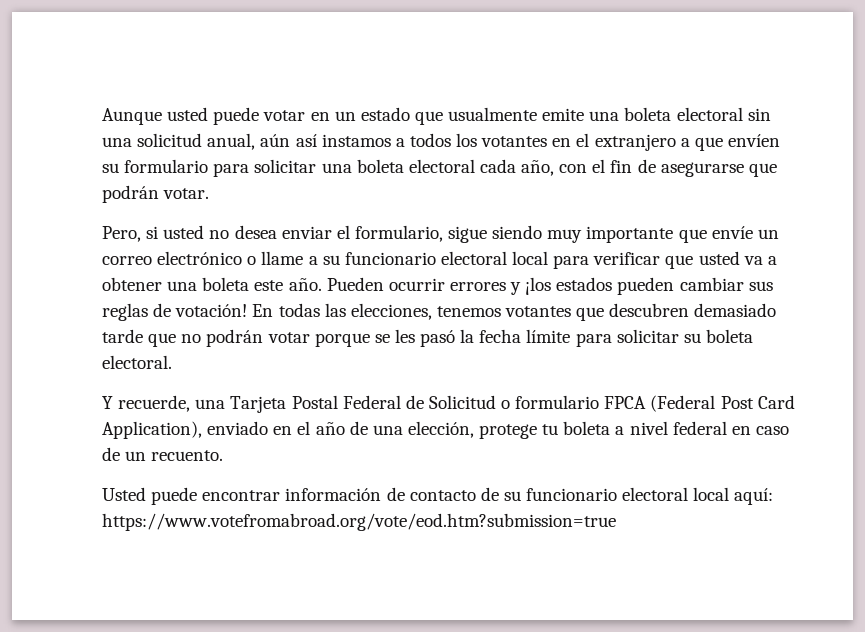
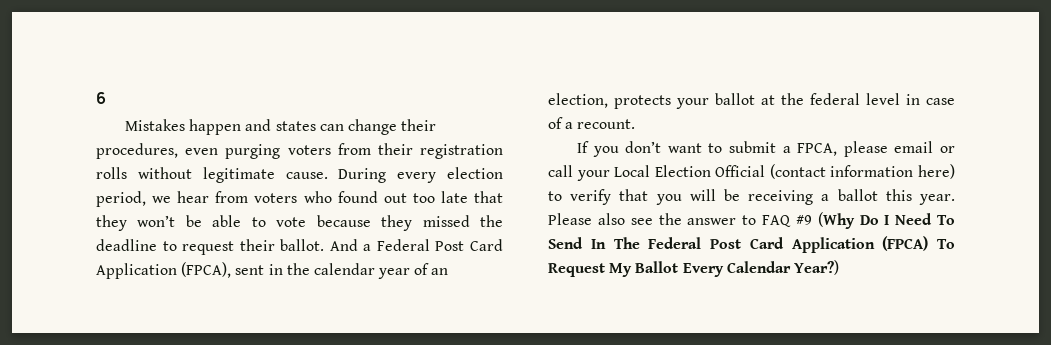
- Aunque usted puede votar en un estado que usualmente emite una boleta electoral sin una solicitud anual, aún así instamos a todos los votantes en el extranjero a que envíen su formulario para solicitar una boleta electoral cada año, con el fin de asegurarse que podrán votar.
- Pero, si usted no desea enviar el formulario, sigue siendo muy importante que envíe un correo electrónico o llame a su funcionario electoral local para verificar que usted va a obtener una boleta este año. Pueden ocurrir errores y ¡los estados pueden cambiar sus reglas de votación! En todas las elecciones, tenemos votantes que descubren demasiado tarde que no podrán votar porque se les pasó la fecha límite para solicitar su boleta electoral.
- Y recuerde, una Tarjeta Postal Federal de Solicitud o formulario FPCA (Federal Post Card Application), enviado en el año de una elección, protege tu boleta a nivel federal en caso de un recuento.
- Usted puede encontrar información de contacto de su funcionario electoral local aquí: https://www.votefromabroad.org/vote/eod.htm?submission=true
+ 6
+ Mistakes happen and states can change their procedures, even purging voters from their registration rolls without legitimate cause. During every election period, we hear from voters who found out too late that they won’t be able to vote because they missed the deadline to request their ballot. And a Federal Post Card Application (FPCA), sent in the calendar year of an election, protects your ballot at the federal level in case of a recount.
+ If you don’t want to submit a FPCA, please email or call your Local Election Official (contact information here) to verify that you will be receiving a ballot this year. Please also see the answer to FAQ #9 (Why Do I Need To Send In The Federal Post Card Application (FPCA) To Request My Ballot Every Calendar Year?)

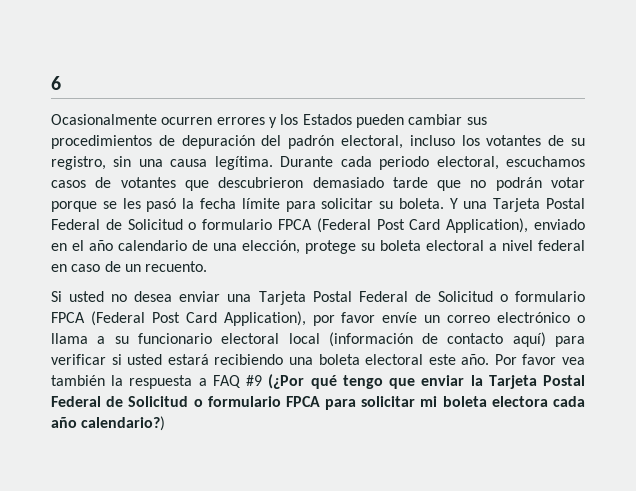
- Mistakes happen and states can change their procedures, even purging voters from their registration rolls without legitimate cause. During every election period, we hear from voters who found out too late that they won’t be able to vote because they missed the deadline to request their ballot. And a Federal Post Card Application (FPCA), sent in the calendar year of an election, protects your ballot at the federal level in case of a recount.
- If you don’t want to submit a FPCA, please email or call your Local Election Official (contact information here) to verify that you will be receiving a ballot this year. Please also see the answer to FAQ #9 (Why Do I Need To Send In The Federal Post Card Application (FPCA) To Request My Ballot Every Calendar Year?)
+ Ocasionalmente ocurren errores y los Estados pueden cambiar sus procedimientos de depuración del padrón electoral, incluso los votantes de su registro, sin una causa legítima. Durante cada periodo electoral, escuchamos casos de votantes que descubrieron demasiado tarde que no podrán votar porque se les pasó la fecha límite para solicitar su boleta. Y una Tarjeta Postal Federal de Solicitud o formulario FPCA (Federal Post Card Application), enviado en el año calendario de una elección, protege su boleta electoral a nivel federal en caso de un recuento.
+ Si usted no desea enviar una Tarjeta Postal Federal de Solicitud o formulario FPCA (Federal Post Card Application), por favor envíe un correo electrónico o llama a su funcionario electoral local (información de contacto aquí) para verificar si usted estará recibiendo una boleta electoral este año. Por favor vea también la respuesta a FAQ #9 (¿Por qué tengo que enviar la Tarjeta Postal Federal de Solicitud o formulario FPCA para solicitar mi boleta electora cada año calendario?)

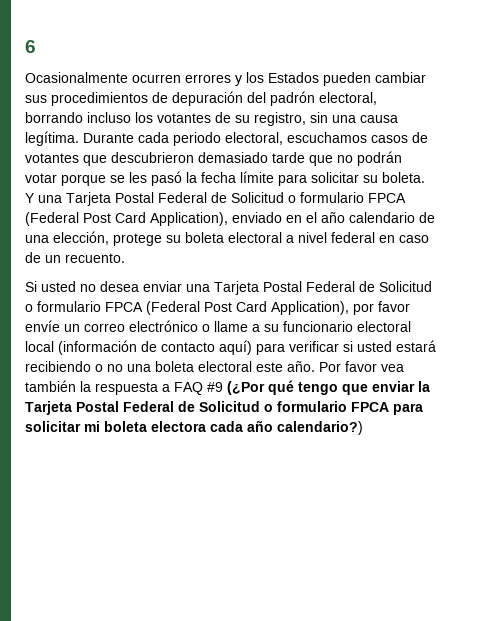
- Ocasionalmente ocurren errores y los Estados pueden cambiar sus procedimientos de depuración del padrón electoral, incluso los votantes de su registro, sin una causa legítima.
+ Ocasionalmente ocurren errores y los Estados pueden cambiar sus procedimientos de depuración del padrón electoral, borrando incluso los votantes de su registro, sin una causa legítima.
- Si usted no desea enviar una Tarjeta Postal Federal de Solicitud o formulario FPCA (Federal Post Card Application), por favor envíe un correo electrónico o llama a su funcionario electoral local (información de contacto aquí) para verificar si usted estará recibiendo una boleta electoral este año.
+ Si usted no desea enviar una Tarjeta Postal Federal de Solicitud o formulario FPCA (Federal Post Card Application), por favor envíe un correo electrónico o llame a su funcionario electoral local (información de contacto aquí) para verificar si usted estará recibiendo o no una boleta electoral este año.

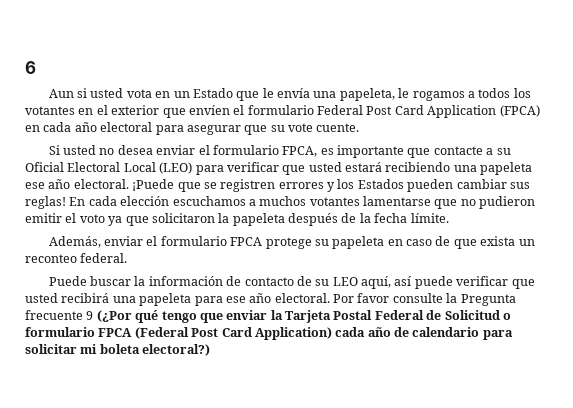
- Ocasionalmente ocurren errores y los Estados pueden cambiar sus procedimientos de depuración del padrón electoral, borrando incluso los votantes de su registro, sin una causa legítima. Durante cada periodo electoral, escuchamos casos de votantes que descubrieron demasiado tarde que no podrán votar porque se les pasó la fecha límite para solicitar su boleta. Y una Tarjeta Postal Federal de Solicitud o formulario FPCA (Federal Post Card Application), enviado en el año calendario de una elección, protege su boleta electoral a nivel federal en caso de un recuento.
- Si usted no desea enviar una Tarjeta Postal Federal de Solicitud o formulario FPCA (Federal Post Card Application), por favor envíe un correo electrónico o llame a su funcionario electoral local (información de contacto aquí) para verificar si usted estará recibiendo o no una boleta electoral este año. Por favor vea también la respuesta a FAQ #9 (¿Por qué tengo que enviar la Tarjeta Postal Federal de Solicitud o formulario FPCA para solicitar mi boleta electora cada año calendario?)
+ Aun si usted vota en un Estado que le envía una papeleta, le rogamos a todos los votantes en el exterior que envíen el formulario Federal Post Card Application (FPCA) en cada año electoral para asegurar que su vote cuente.
+ Si usted no desea enviar el formulario FPCA, es importante que contacte a su Oficial Electoral Local (LEO) para verificar que usted estará recibiendo una papeleta ese año electoral. ¡Puede que se registren errores y los Estados pueden cambiar sus reglas! En cada elección escuchamos a muchos votantes lamentarse que no pudieron emitir el voto ya que solicitaron la papeleta después de la fecha límite.
+ Además, enviar el formulario FPCA protege su papeleta en caso de que exista un reconteo federal.
+ Puede buscar la información de contacto de su LEO aquí, así puede verificar que usted recibirá una papeleta para ese año electoral. Por favor consulte la Pregunta frecuente 9 (¿Por qué tengo que enviar la Tarjeta Postal Federal de Solicitud o formulario FPCA (Federal Post Card Application) cada año de calendario para solicitar mi boleta electoral?)

